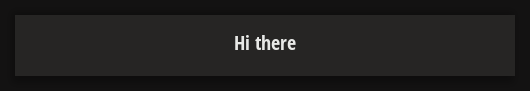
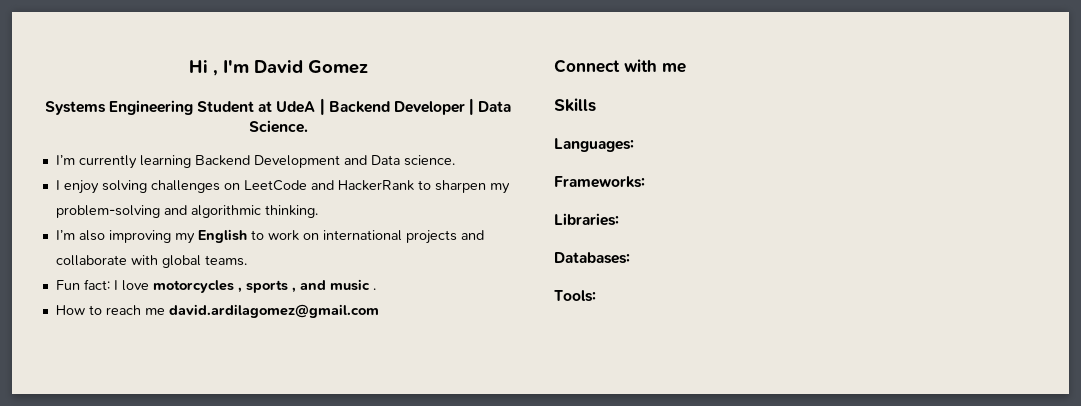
- Hi there
+ Hi , I'm David Gomez
+ Systems Engineering Student at UdeA | Backend Developer | Data Science.
+ I’m currently learning Backend Development and Data science.
+ I enjoy solving challenges on LeetCode and HackerRank to sharpen my problem-solving and algorithmic thinking.
+ I’m also improving my English to work on international projects and collaborate with global teams.
+ Fun fact: I love motorcycles , sports , and music .
+ How to reach me david.ardilagomez@gmail.com
+ Connect with me
+ Skills
+ Languages:
+ Frameworks:
+ Libraries:
+ Databases:
+ Tools:

